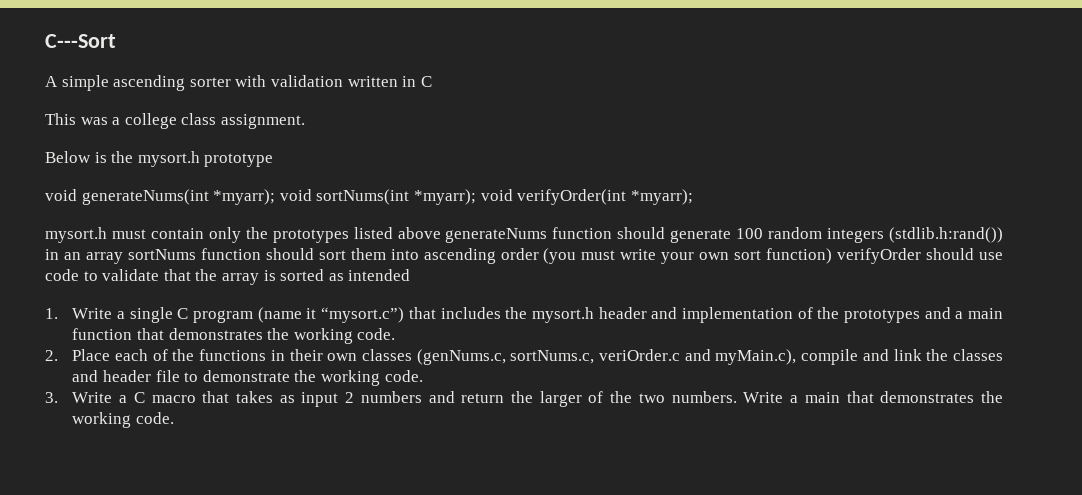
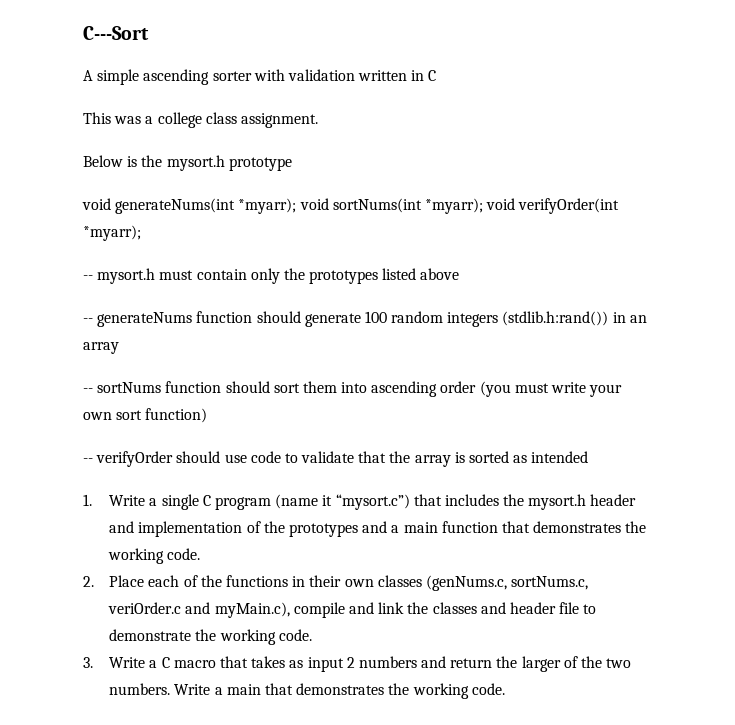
- mysort.h must contain only the prototypes listed above generateNums function should generate 100 random integers (stdlib.h:rand()) in an array sortNums function should sort them into ascending order (you must write your own sort function) verifyOrder should use code to validate that the array is sorted as intended
+ -- mysort.h must contain only the prototypes listed above
+ -- generateNums function should generate 100 random integers (stdlib.h:rand()) in an array
+ -- sortNums function should sort them into ascending order (you must write your own sort function)
+ -- verifyOrder should use code to validate that the array is sorted as intended

